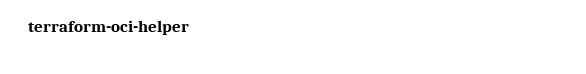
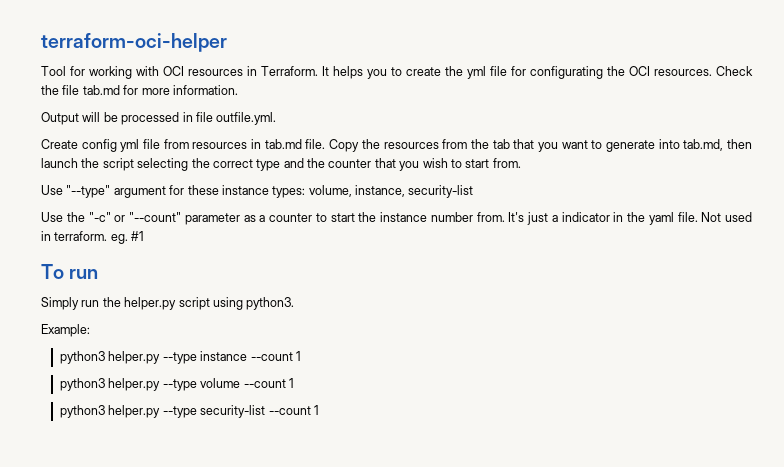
+ Tool for working with OCI resources in Terraform. It helps you to create the yml file for configurating the OCI resources. Check the file tab.md for more information.
+ Output will be processed in file outfile.yml.
+ Create config yml file from resources in tab.md file. Copy the resources from the tab that you want to generate into tab.md, then launch the script selecting the correct type and the counter that you wish to start from.
+ Use "--type" argument for these instance types: volume, instance, security-list
+ Use the "-c" or "--count" parameter as a counter to start the instance number from. It's just a indicator in the yaml file. Not used in terraform. eg. #1
+ To run
+ Simply run the helper.py script using python3.
+ Example:
+ python3 helper.py --type instance --count 1
+ python3 helper.py --type volume --count 1
+ python3 helper.py --type security-list --count 1

